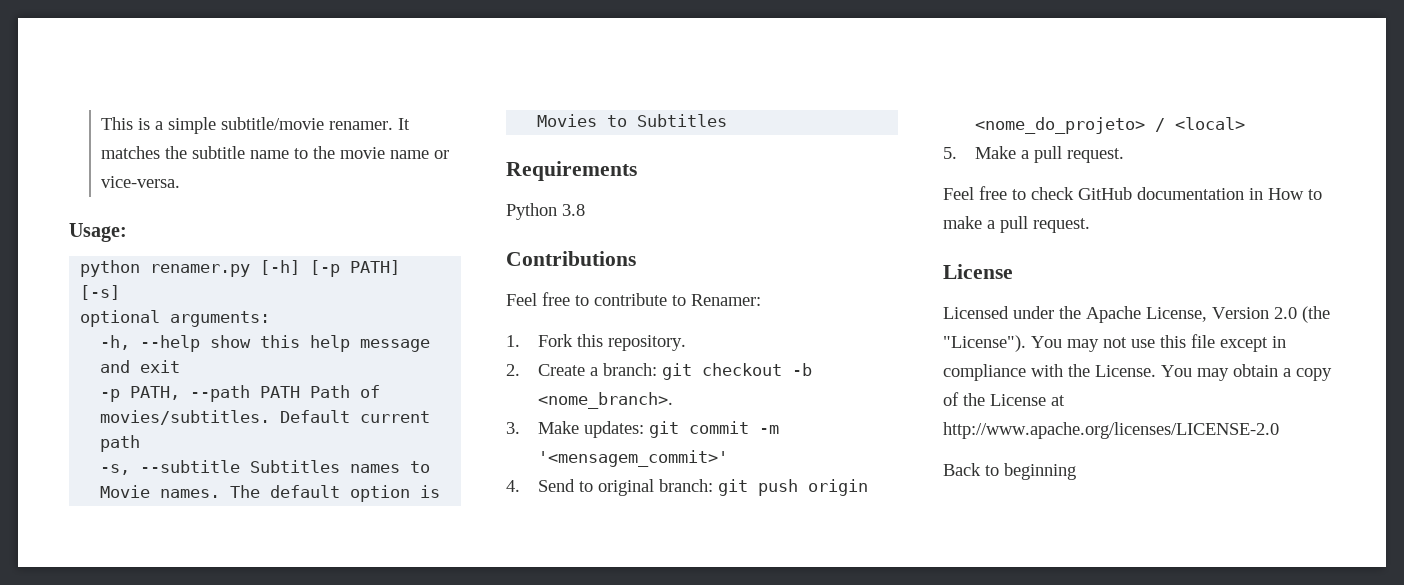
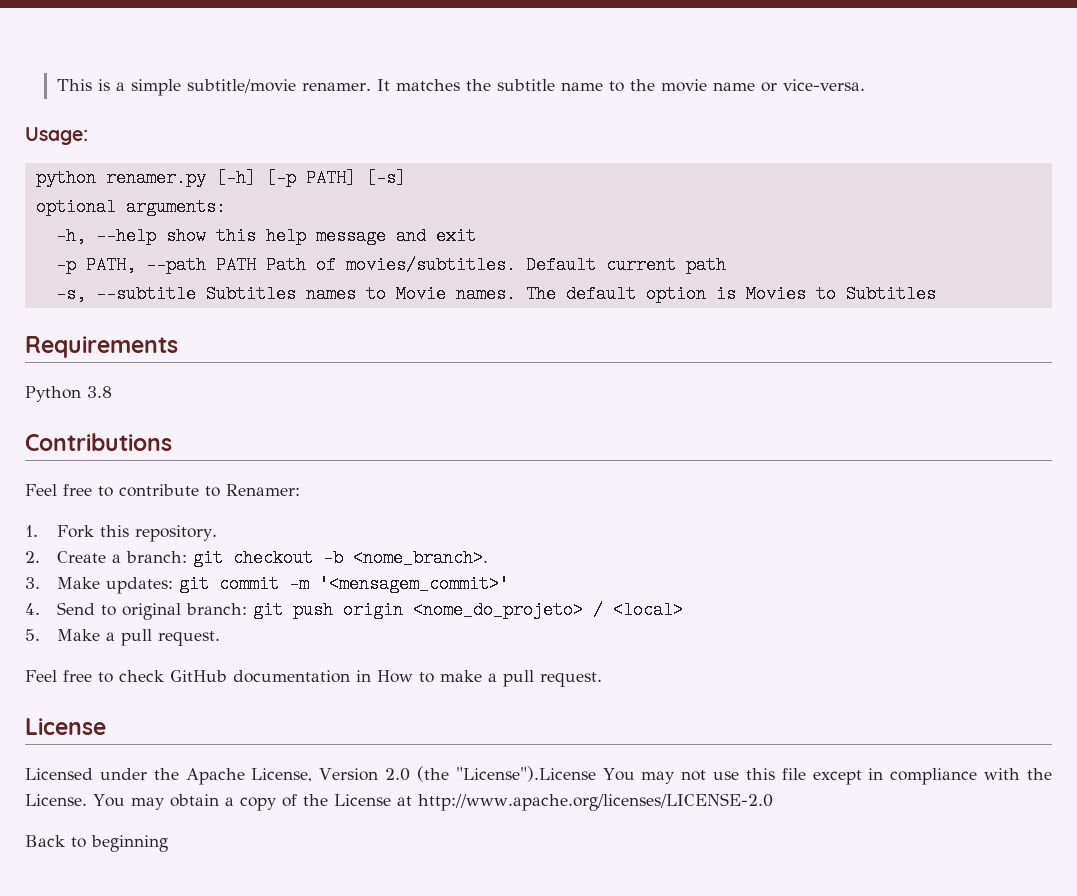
- Licensed under the Apache License, Version 2.0 (the "License"). You may not use this file except in compliance with the License.
+ Licensed under the Apache License, Version 2.0 (the "License").License You may not use this file except in compliance with the License.

